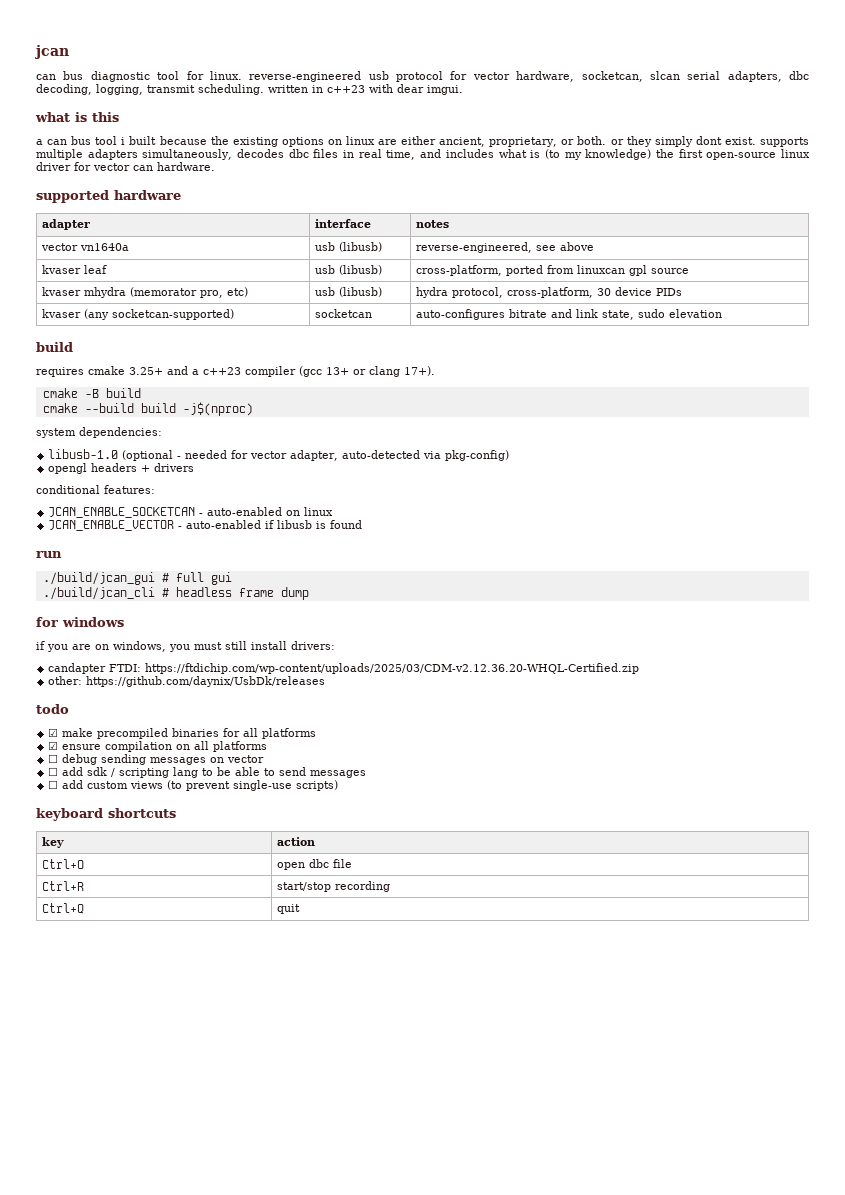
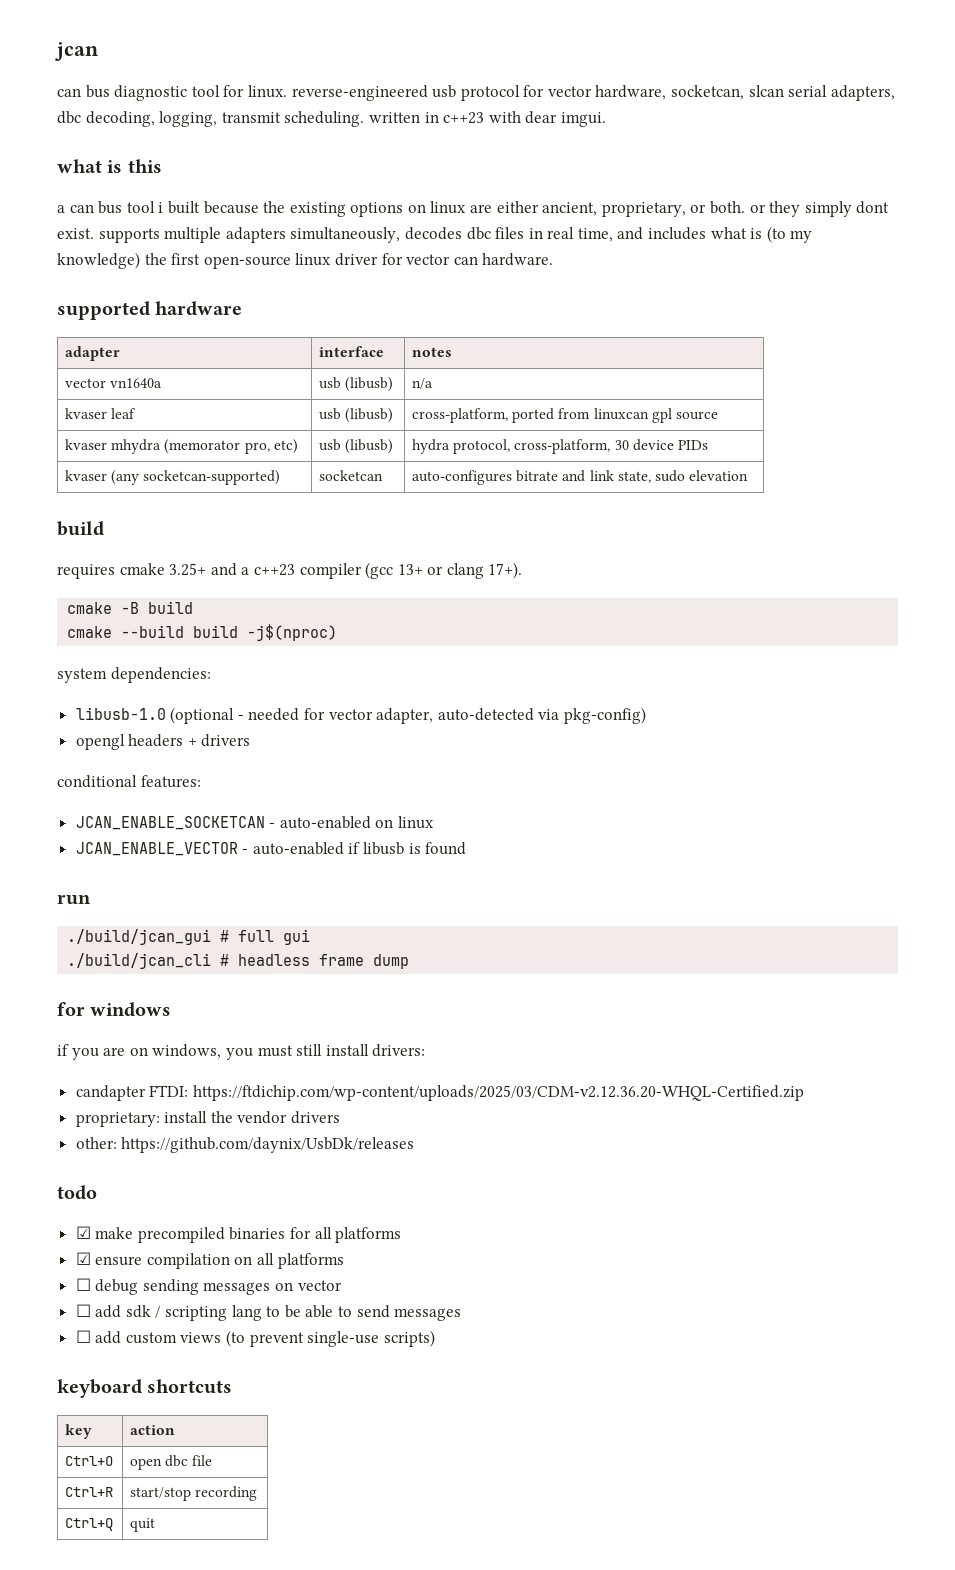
- vector vn1640a | usb (libusb) | reverse-engineered, see above
+ vector vn1640a | usb (libusb) | n/a
+ proprietary: install the vendor drivers

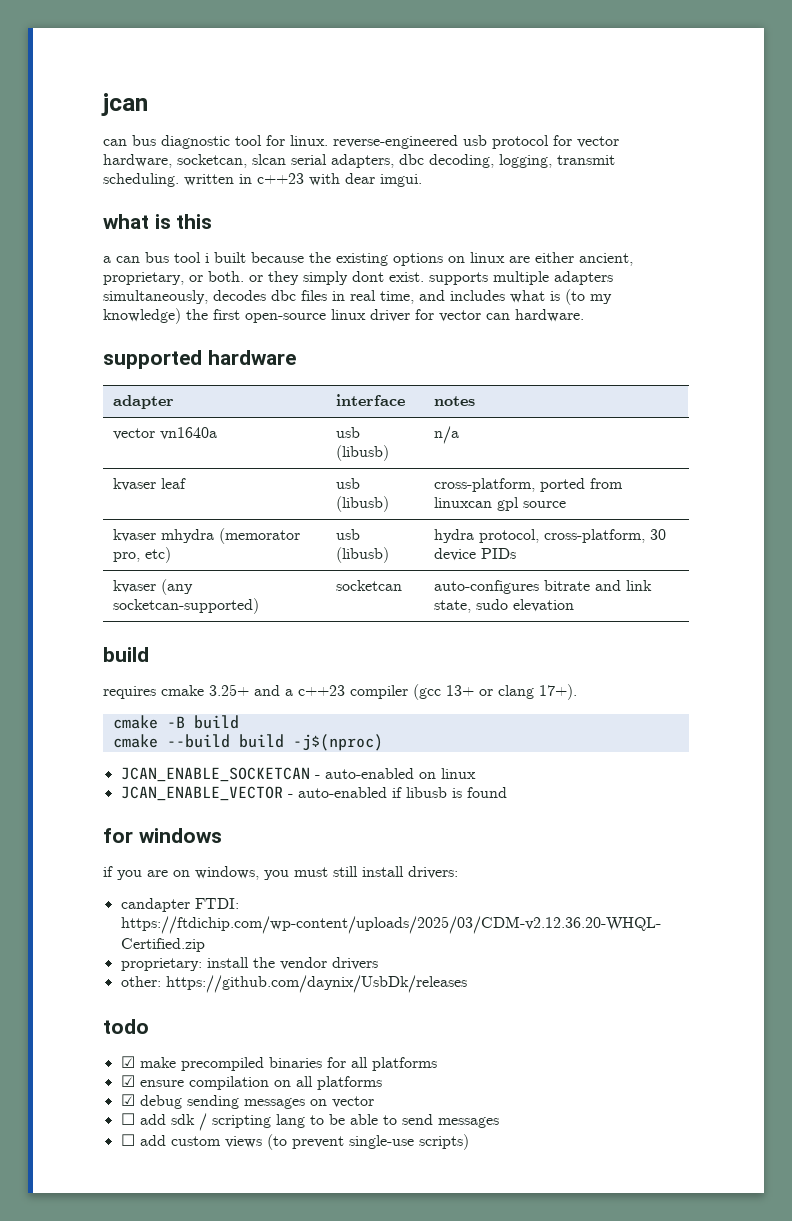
- system dependencies:
- libusb-1.0 (optional - needed for vector adapter, auto-detected via pkg-config)
- opengl headers + drivers
- conditional features:
- run
- ./build/jcan_gui # full gui
- ./build/jcan_cli # headless frame dump
- ☐ debug sending messages on vector
+ ☑ debug sending messages on vector
- keyboard shortcuts
- key | action
- Ctrl+O | open dbc file
- Ctrl+R | start/stop recording
- Ctrl+Q | quit

